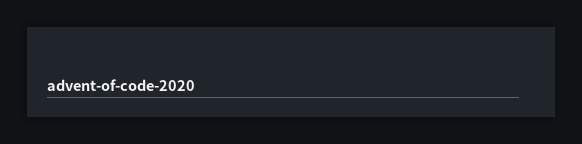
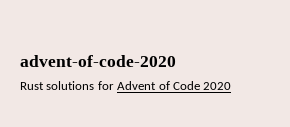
+ Rust solutions for Advent of Code 2020

